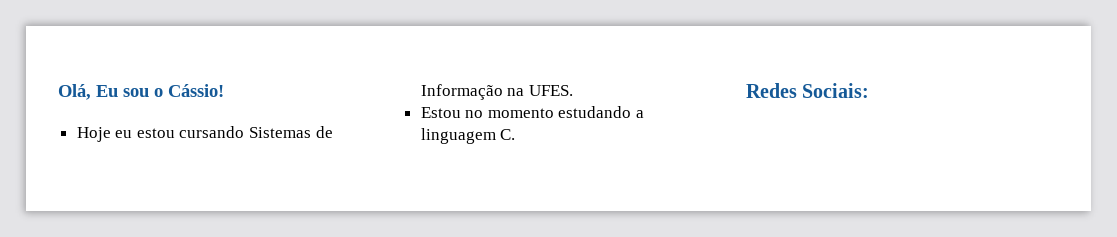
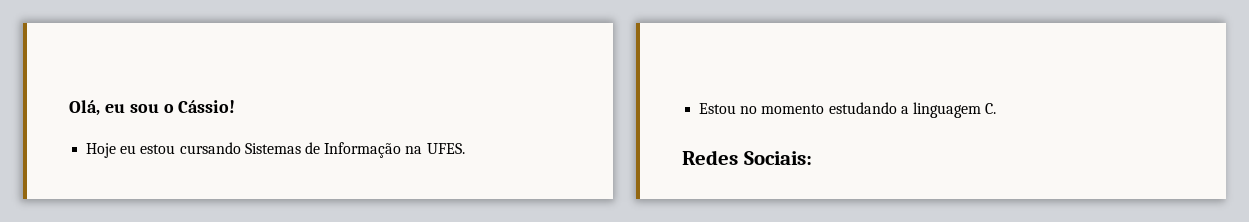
- Olá, Eu sou o Cássio!
+ Olá, eu sou o Cássio!

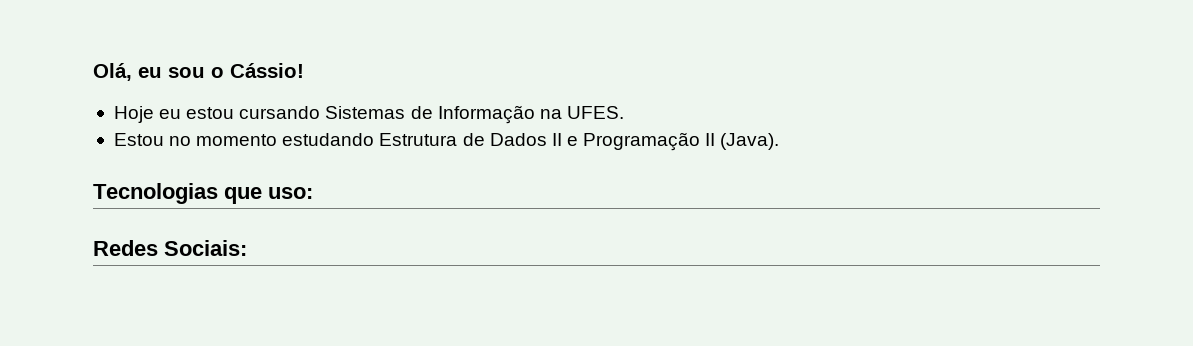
- Estou no momento estudando a linguagem C.
+ Estou no momento estudando Estrutura de Dados II e Programação II (Java).
+ Tecnologias que uso:

